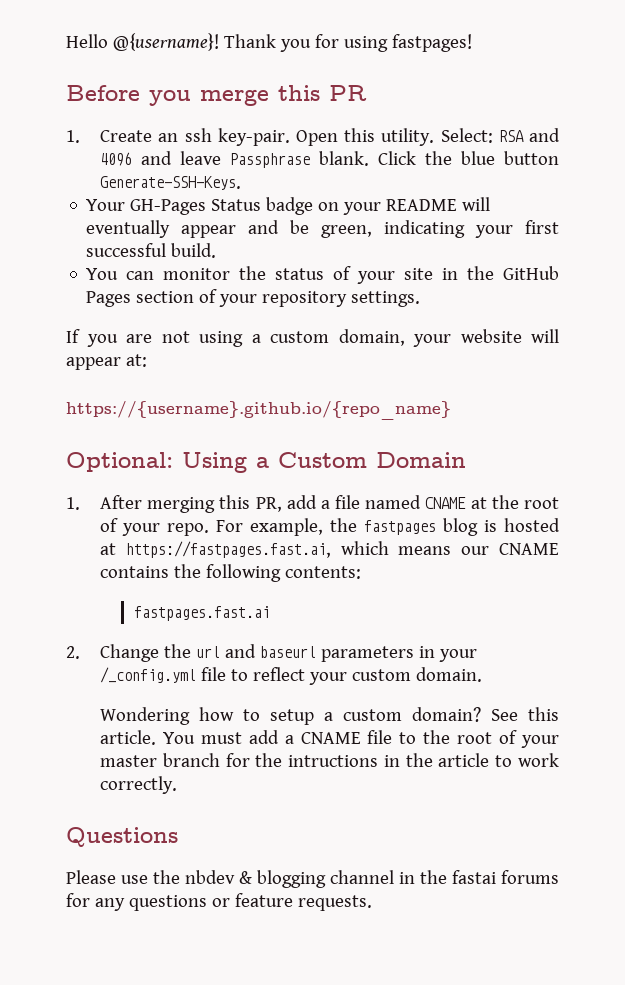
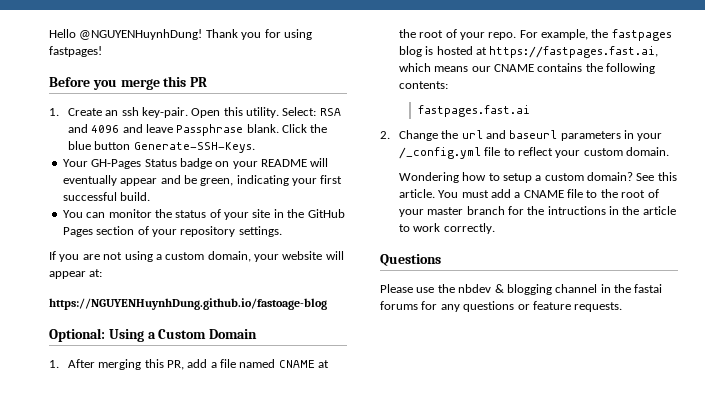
- Hello @{username}!
+ Hello @NGUYENHuynhDung!
- https://{username}.github.io/{repo_name}
+ https://NGUYENHuynhDung.github.io/fastoage-blog

